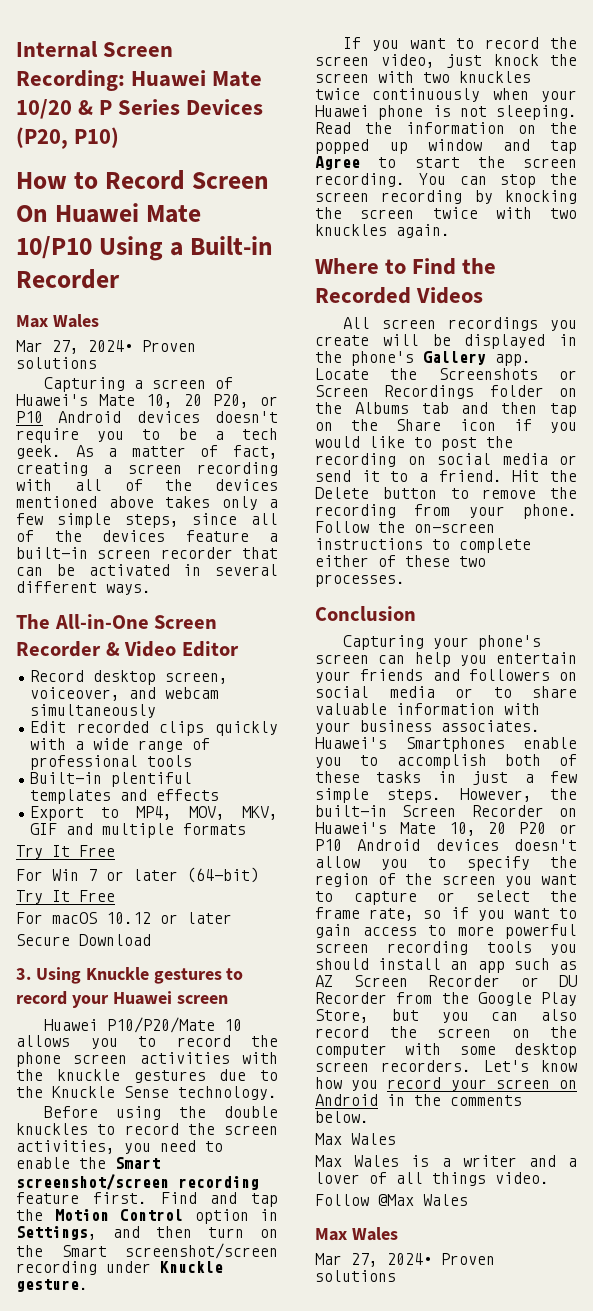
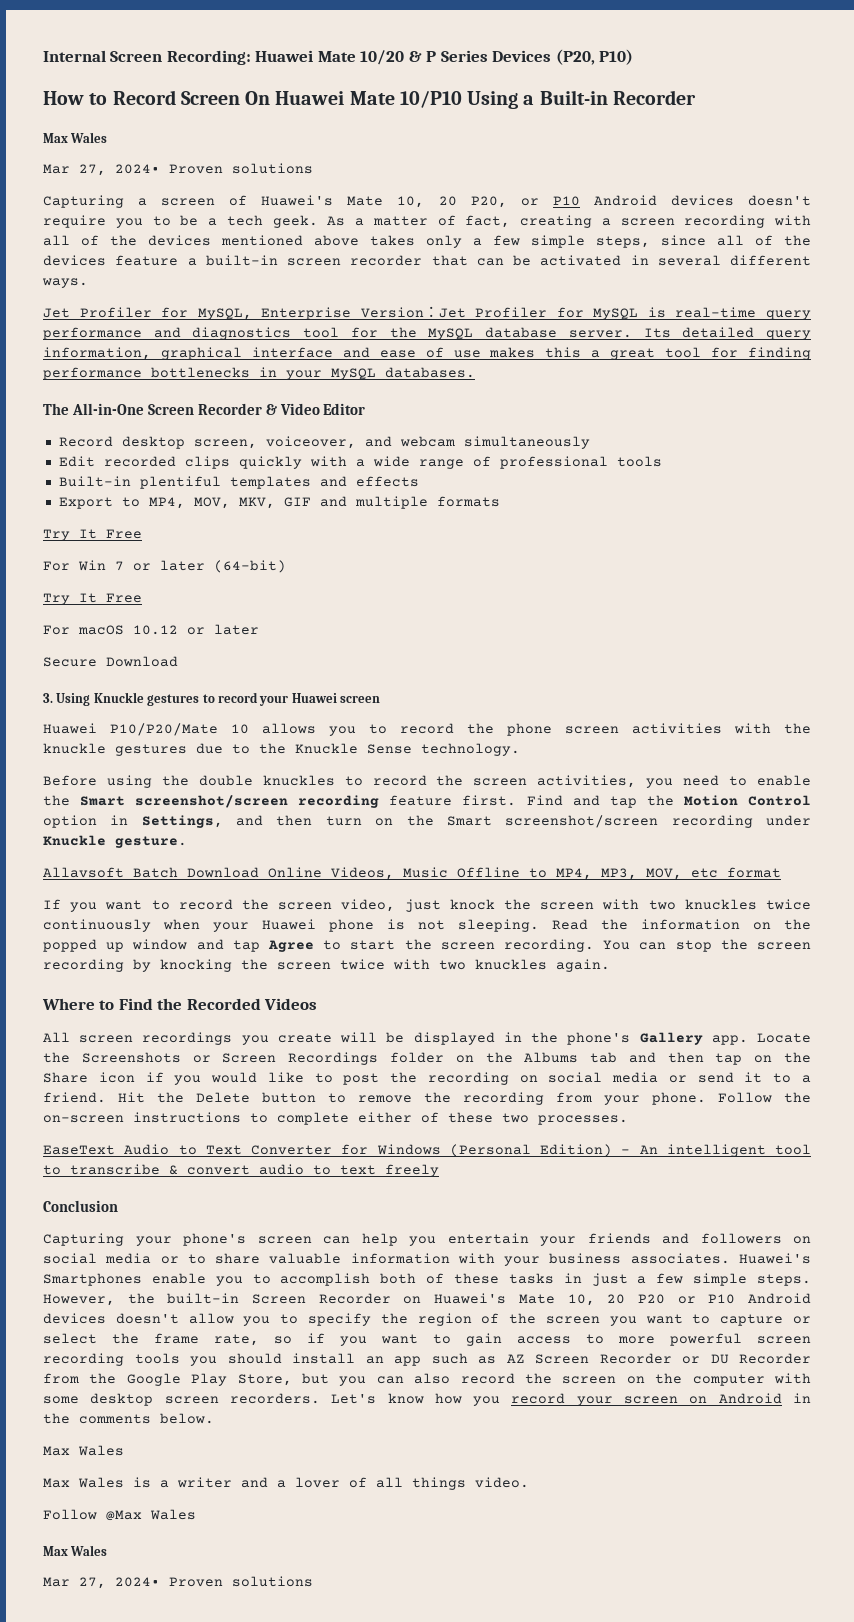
+ Jet Profiler for MySQL, Enterprise Version：Jet Profiler for MySQL is real-time query performance and diagnostics tool for the MySQL database server. Its detailed query information, graphical interface and ease of use makes this a great tool for finding performance bottlenecks in your MySQL databases.
+ Allavsoft Batch Download Online Videos, Music Offline to MP4, MP3, MOV, etc format
+ EaseText Audio to Text Converter for Windows (Personal Edition) - An intelligent tool to transcribe & convert audio to text freely

